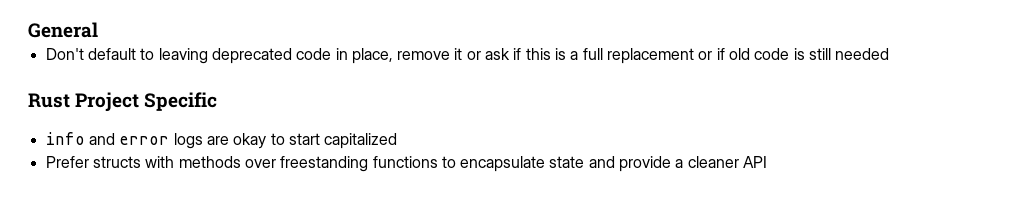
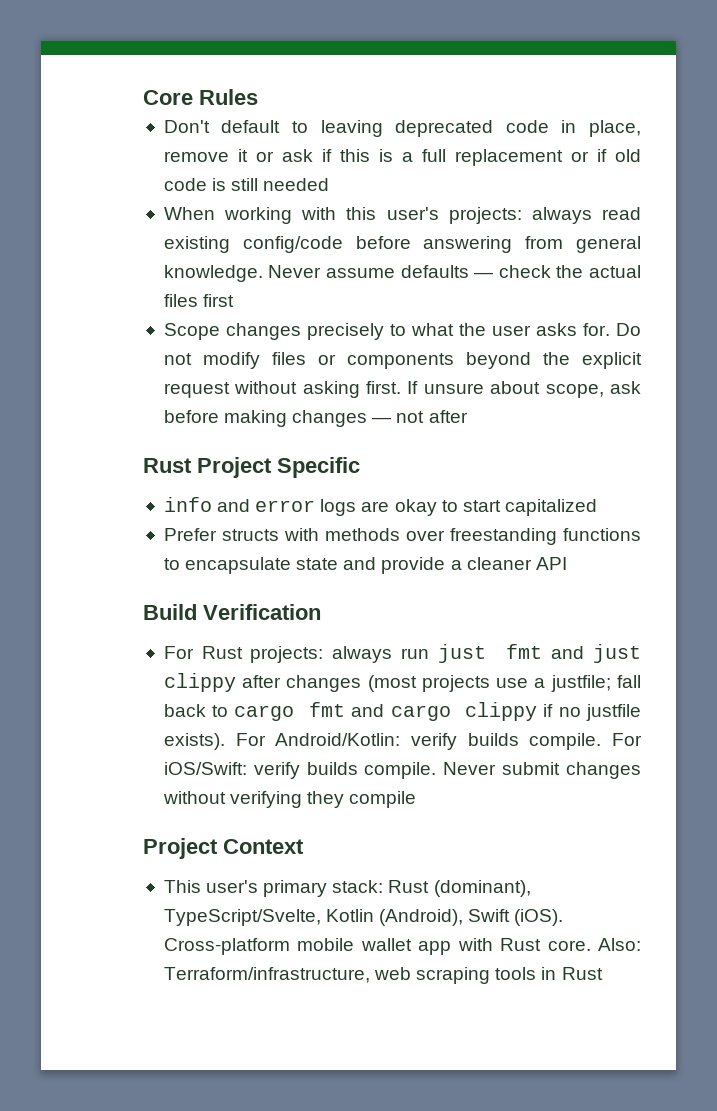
- General
+ Core Rules
+ When working with this user's projects: always read existing config/code before answering from general knowledge. Never assume defaults — check the actual files first
+ Scope changes precisely to what the user asks for. Do not modify files or components beyond the explicit request without asking first. If unsure about scope, ask before making changes — not after
+ Build Verification
+ For Rust projects: always run just fmt and just clippy after changes (most projects use a justfile; fall back to cargo fmt and cargo clippy if no justfile exists). For Android/Kotlin: verify builds compile. For iOS/Swift: verify builds compile. Never submit changes without verifying they compile
+ Project Context
+ This user's primary stack: Rust (dominant), TypeScript/Svelte, Kotlin (Android), Swift (iOS). Cross-platform mobile wallet app with Rust core. Also: Terraform/infrastructure, web scraping tools in Rust

